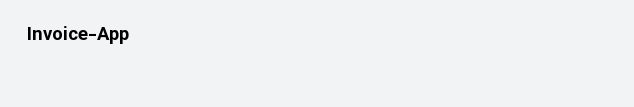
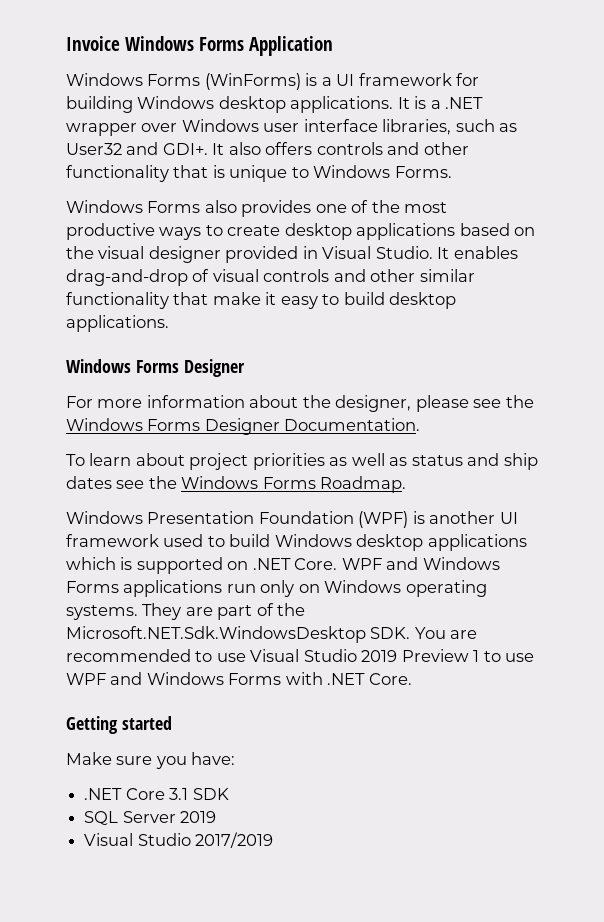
- Invoice-App
+ Invoice Windows Forms Application
+ Windows Forms (WinForms) is a UI framework for building Windows desktop applications. It is a .NET wrapper over Windows user interface libraries, such as User32 and GDI+. It also offers controls and other functionality that is unique to Windows Forms.
+ Windows Forms also provides one of the most productive ways to create desktop applications based on the visual designer provided in Visual Studio. It enables drag-and-drop of visual controls and other similar functionality that make it easy to build desktop applications.
+ Windows Forms Designer
+ For more information about the designer, please see the Windows Forms Designer Documentation.
+ To learn about project priorities as well as status and ship dates see the Windows Forms Roadmap.
+ Windows Presentation Foundation (WPF) is another UI framework used to build Windows desktop applications which is supported on .NET Core. WPF and Windows Forms applications run only on Windows operating systems. They are part of the Microsoft.NET.Sdk.WindowsDesktop SDK. You are recommended to use Visual Studio 2019 Preview 1 to use WPF and Windows Forms with .NET Core.
+ Getting started
+ Make sure you have:
+ .NET Core 3.1 SDK
+ SQL Server 2019
+ Visual Studio 2017/2019

